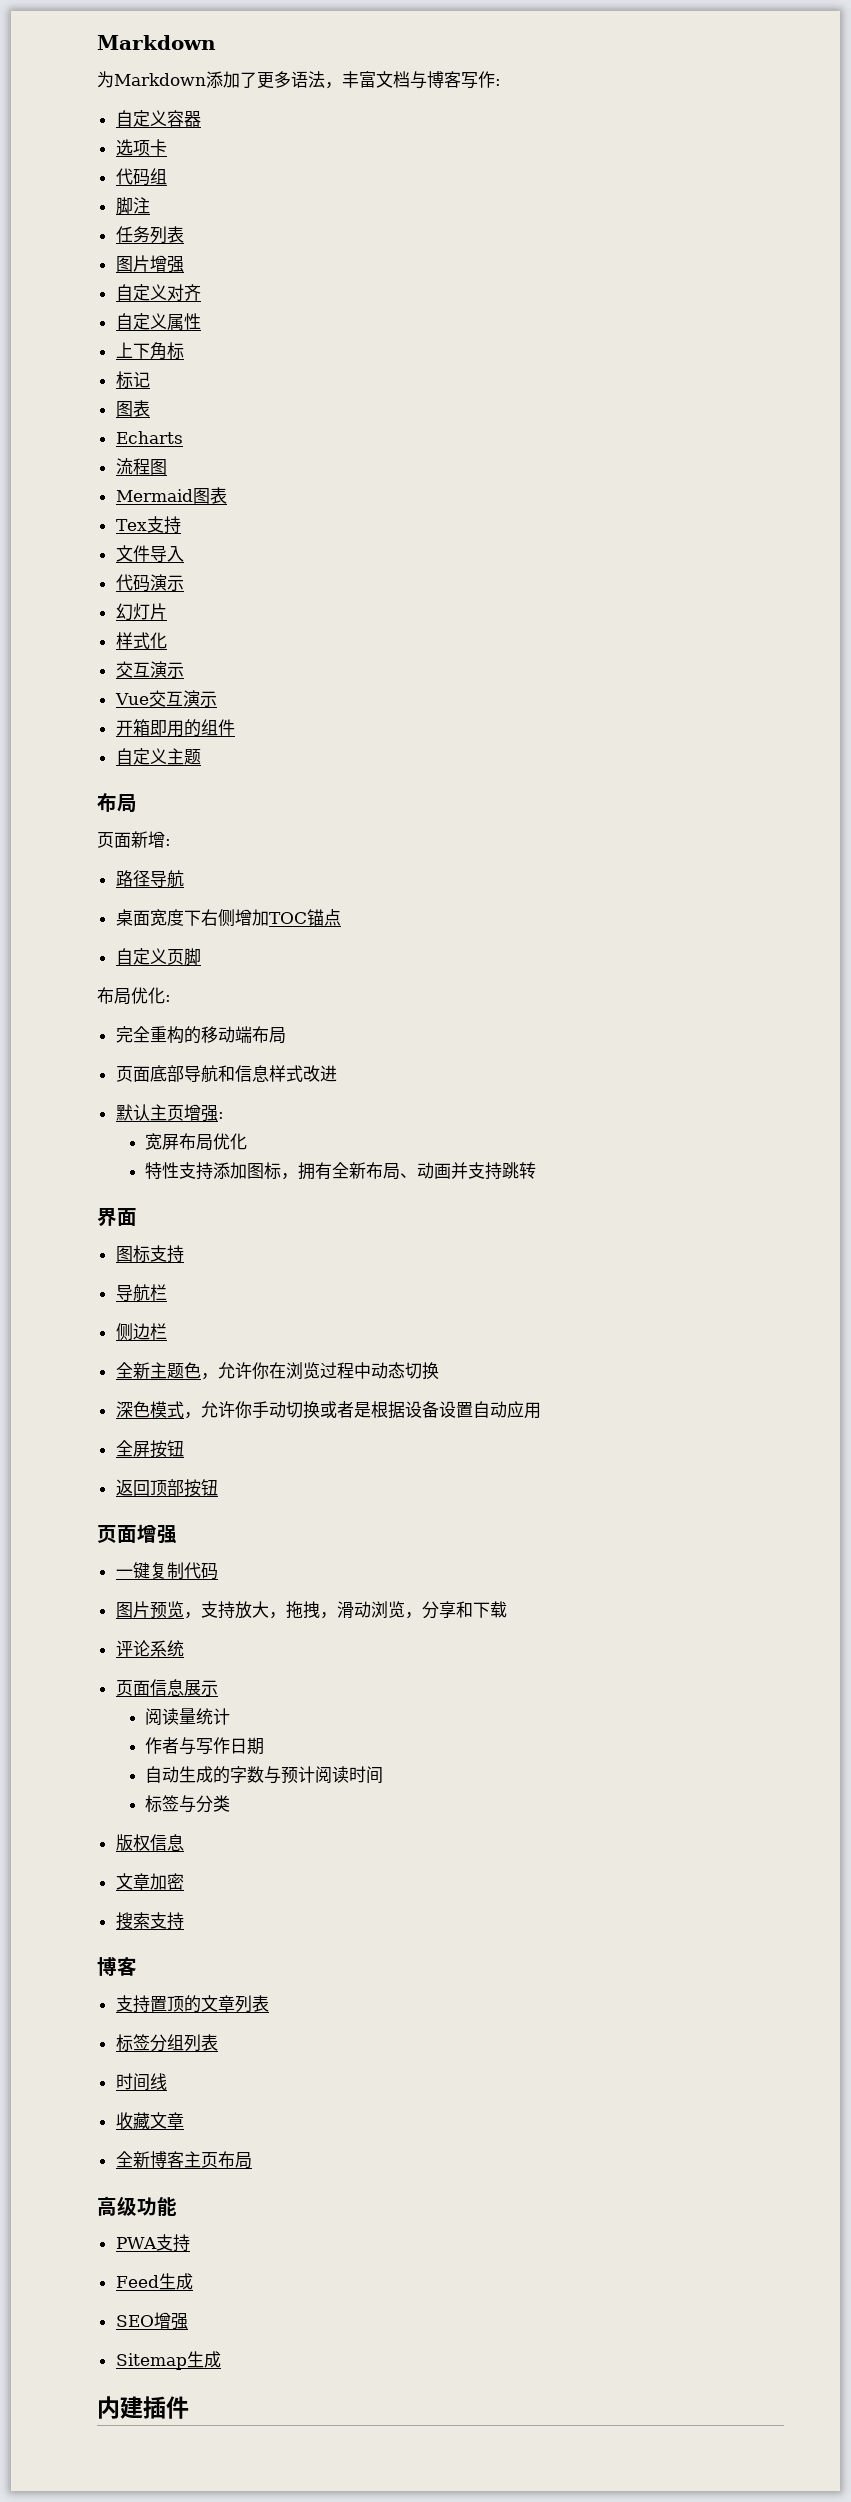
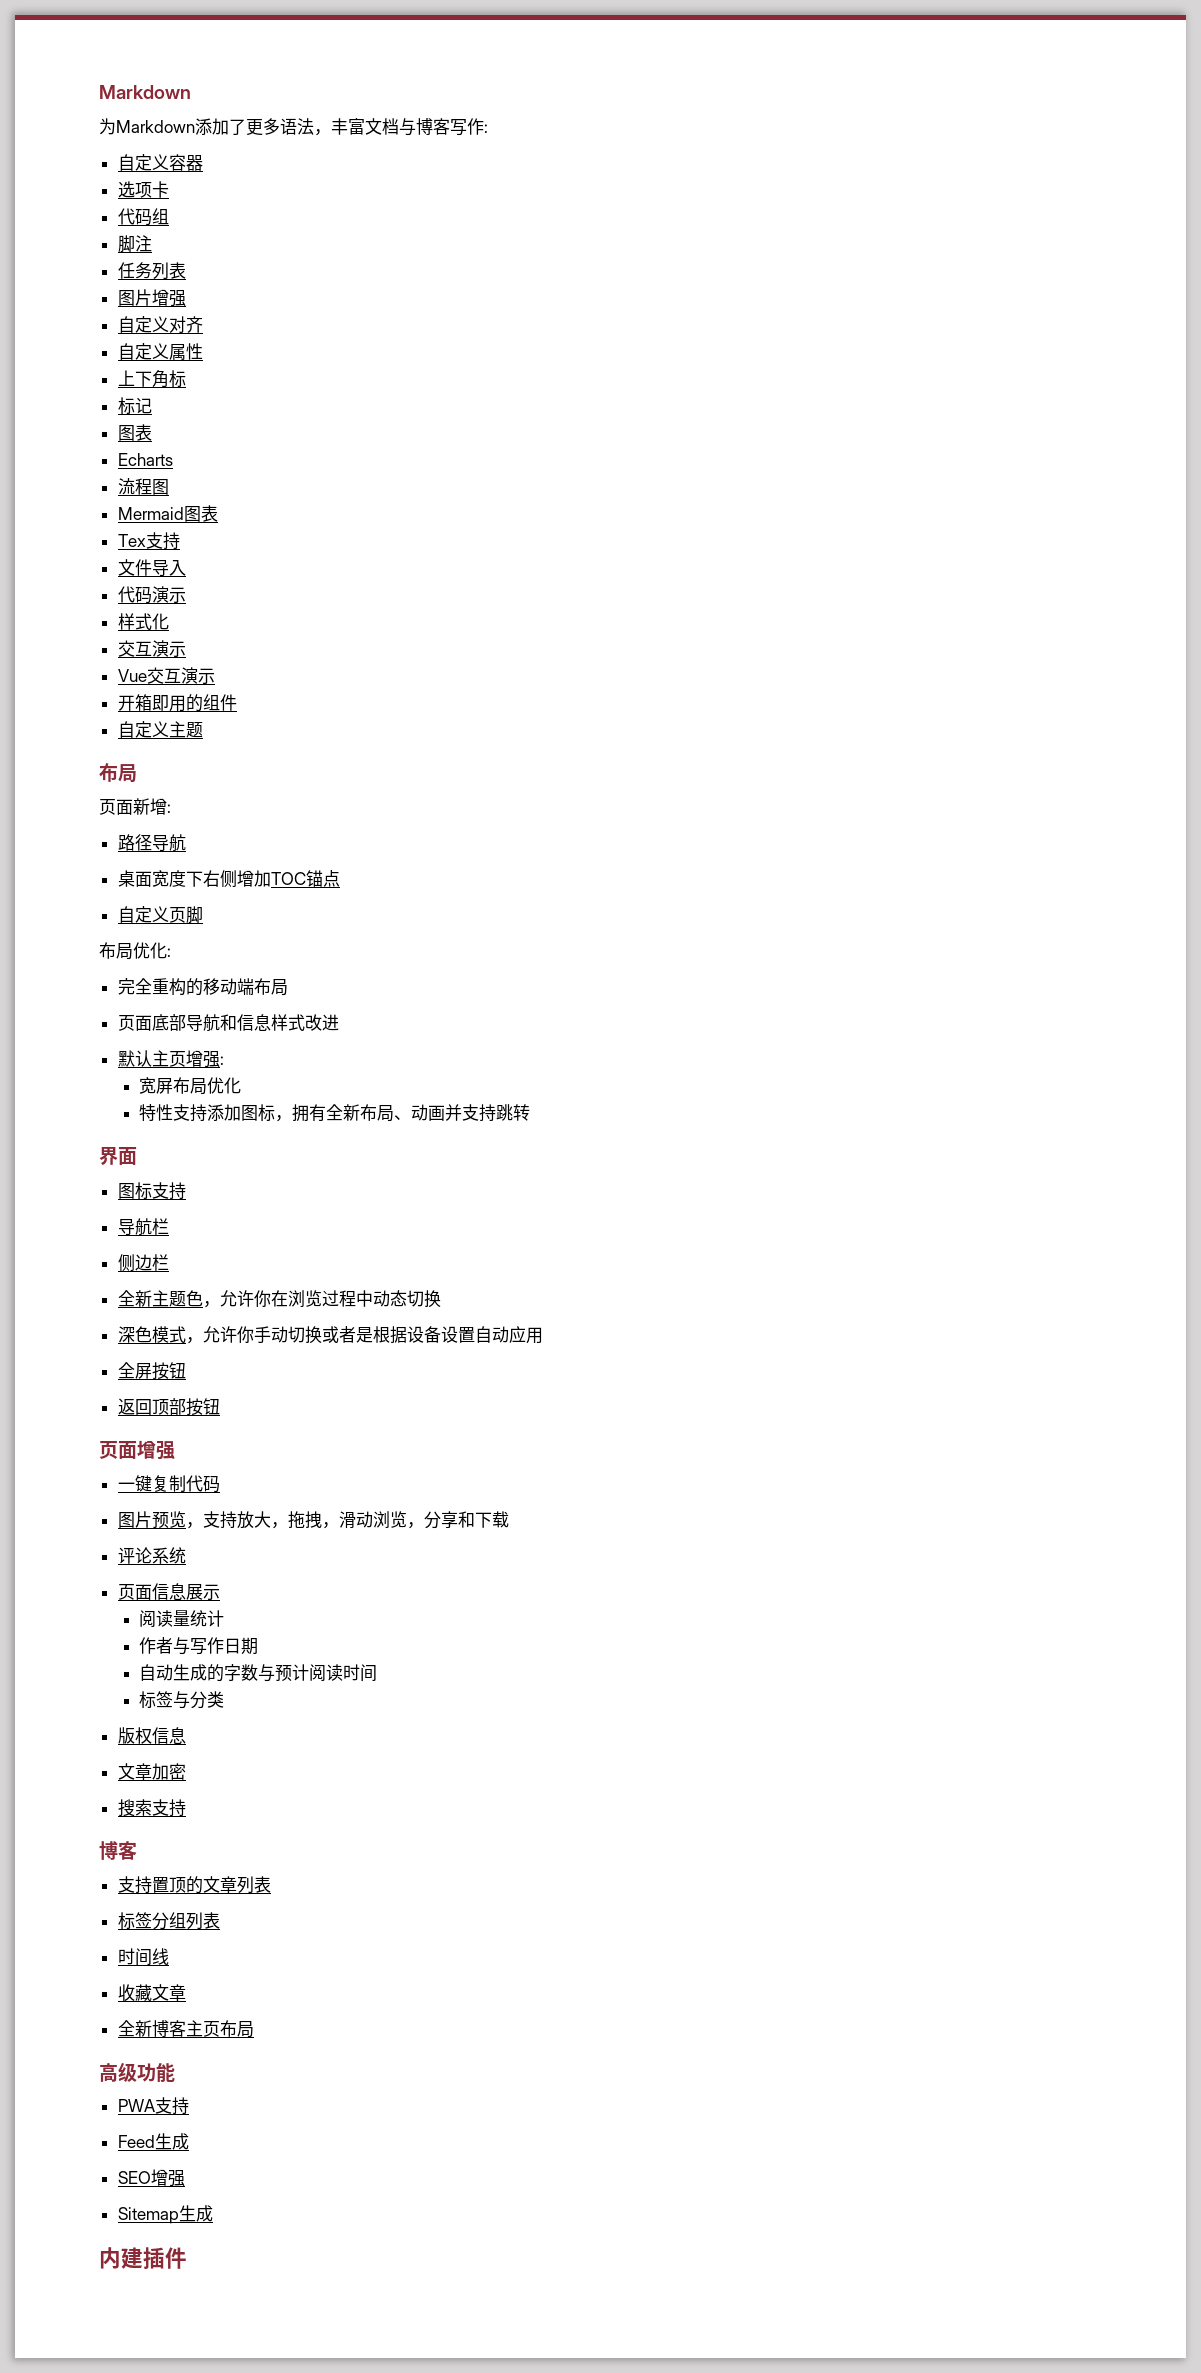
- 幻灯片

